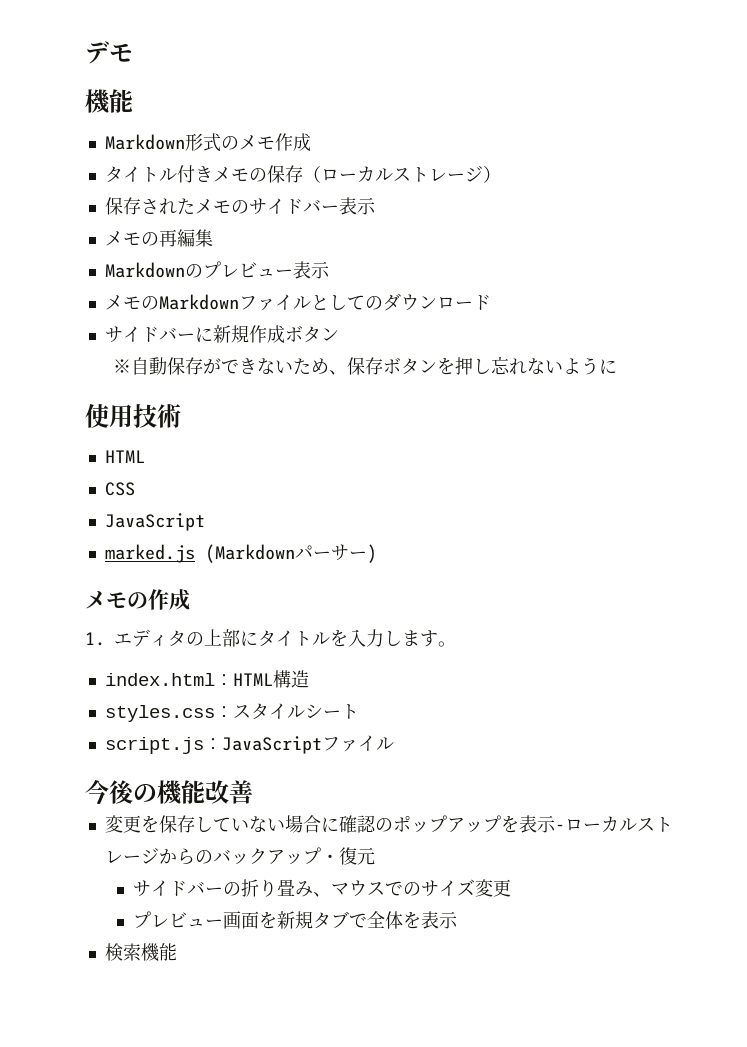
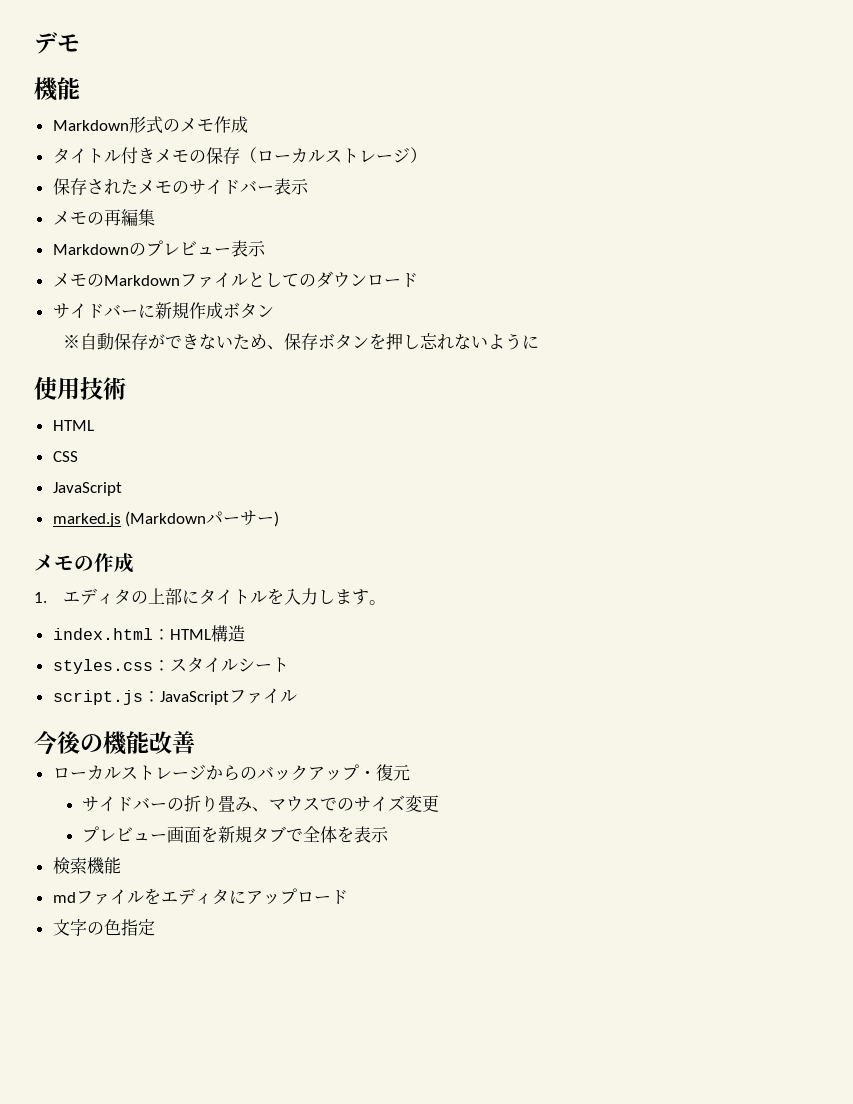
- 変更を保存していない場合に確認のポップアップを表示-ローカルストレージからのバックアップ・復元
+ ローカルストレージからのバックアップ・復元
+ mdファイルをエディタにアップロード
+ 文字の色指定

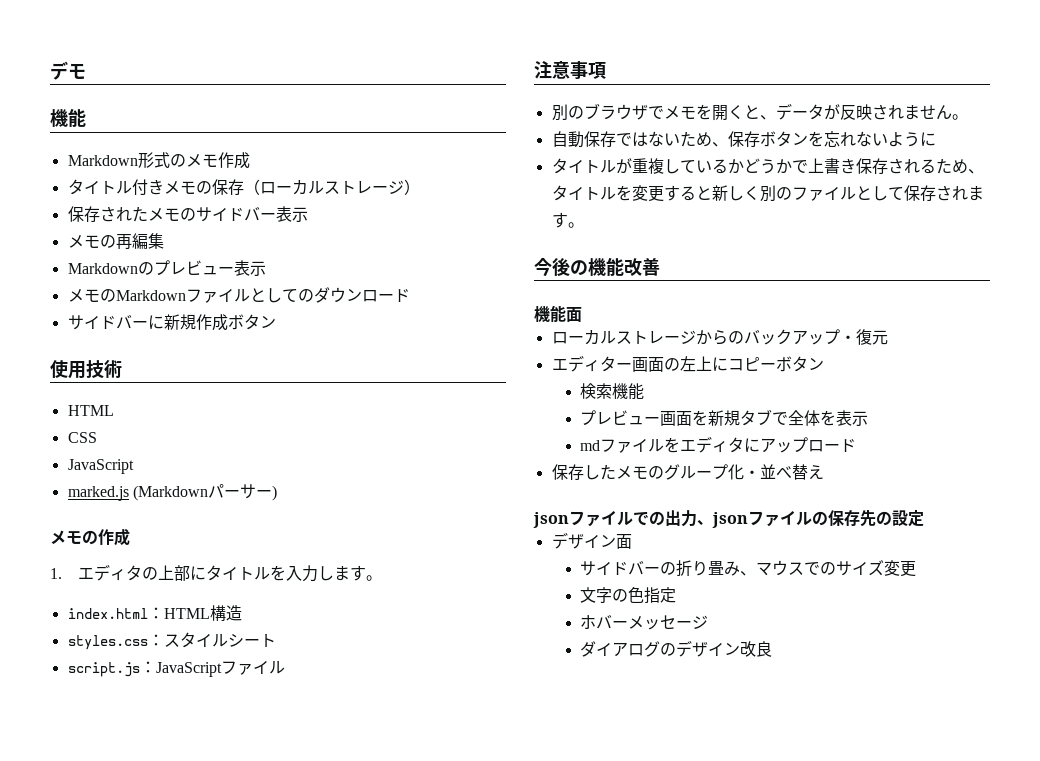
- ※自動保存ができないため、保存ボタンを押し忘れないように
+ 注意事項
+ 別のブラウザでメモを開くと、データが反映されません。
+ 自動保存ではないため、保存ボタンを忘れないように
+ タイトルが重複しているかどうかで上書き保存されるため、タイトルを変更すると新しく別のファイルとして保存されます。
+ 機能面
+ エディター画面の左上にコピーボタン
+ 検索機能
+ プレビュー画面を新規タブで全体を表示
+ mdファイルをエディタにアップロード
+ 保存したメモのグループ化・並べ替え
+ jsonファイルでの出力、jsonファイルの保存先の設定
+ デザイン面
- プレビュー画面を新規タブで全体を表示
- 検索機能
- mdファイルをエディタにアップロード
  文字の色指定
+ ホバーメッセージ
+ ダイアログのデザイン改良

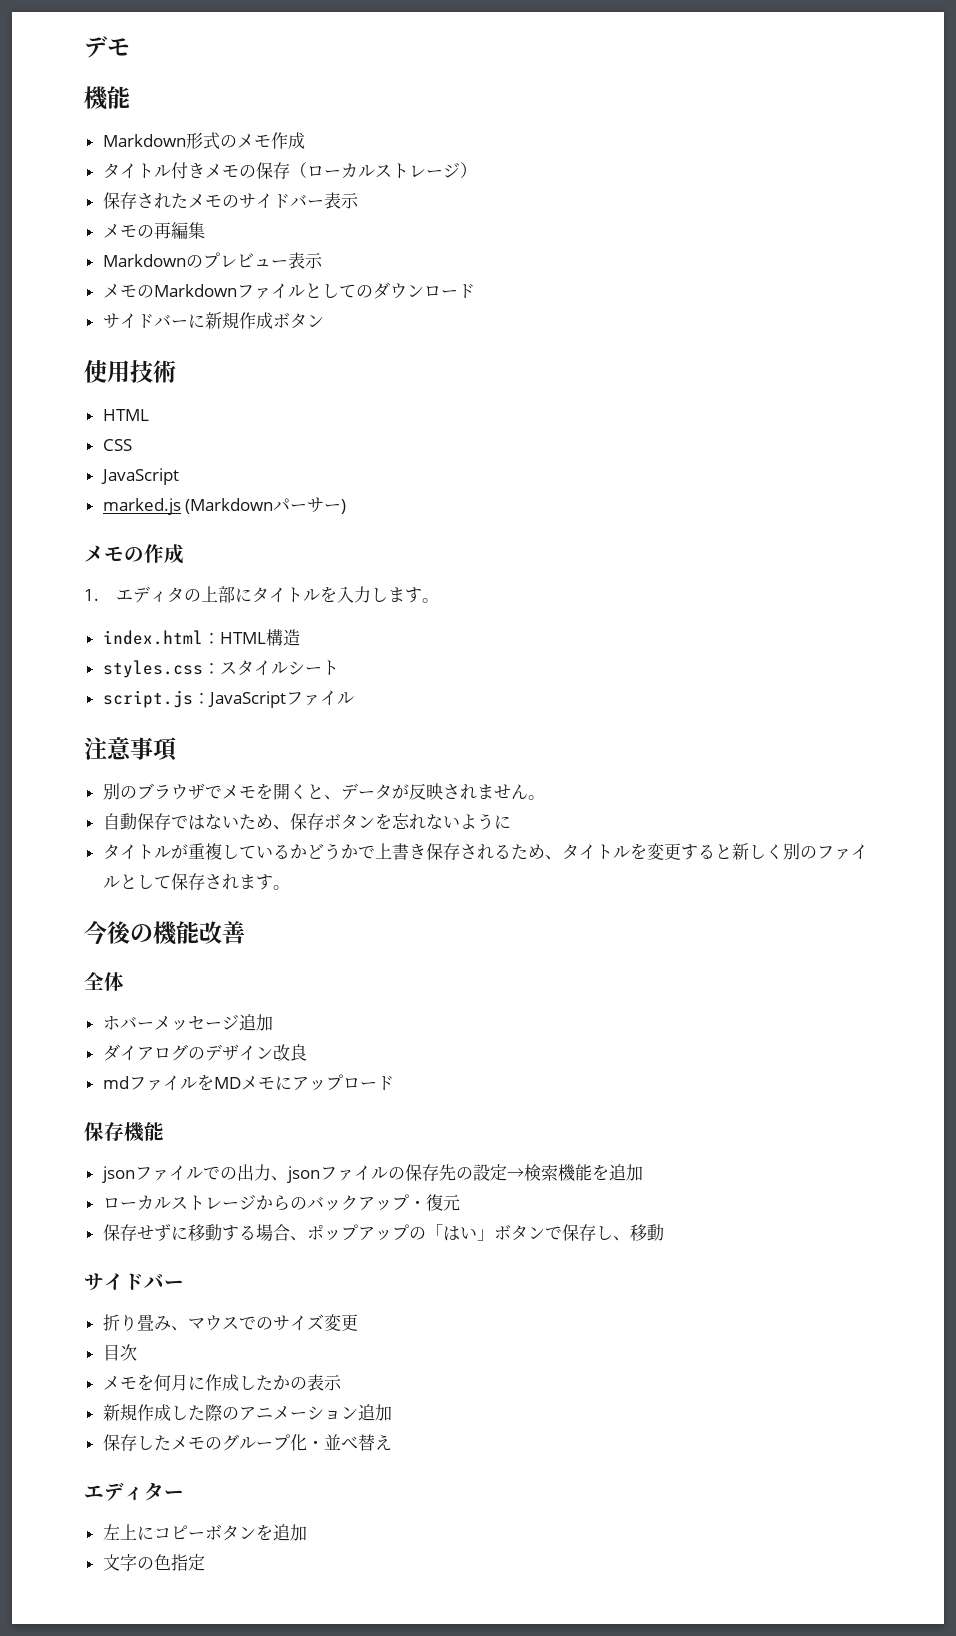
- 機能面
+ 全体
+ ホバーメッセージ追加
+ ダイアログのデザイン改良
+ mdファイルをMDメモにアップロード
+ 保存機能
+ jsonファイルでの出力、jsonファイルの保存先の設定→検索機能を追加
- エディター画面の左上にコピーボタン
- 検索機能
- プレビュー画面を新規タブで全体を表示
- mdファイルをエディタにアップロード
+ 保存せずに移動する場合、ポップアップの「はい」ボタンで保存し、移動
+ サイドバー
+ 折り畳み、マウスでのサイズ変更
+ 目次
+ メモを何月に作成したかの表示
+ 新規作成した際のアニメーション追加
- jsonファイルでの出力、jsonファイルの保存先の設定
- デザイン面
- サイドバーの折り畳み、マウスでのサイズ変更
+ エディター
+ 左上にコピーボタンを追加
  文字の色指定
- ホバーメッセージ
- ダイアログのデザイン改良

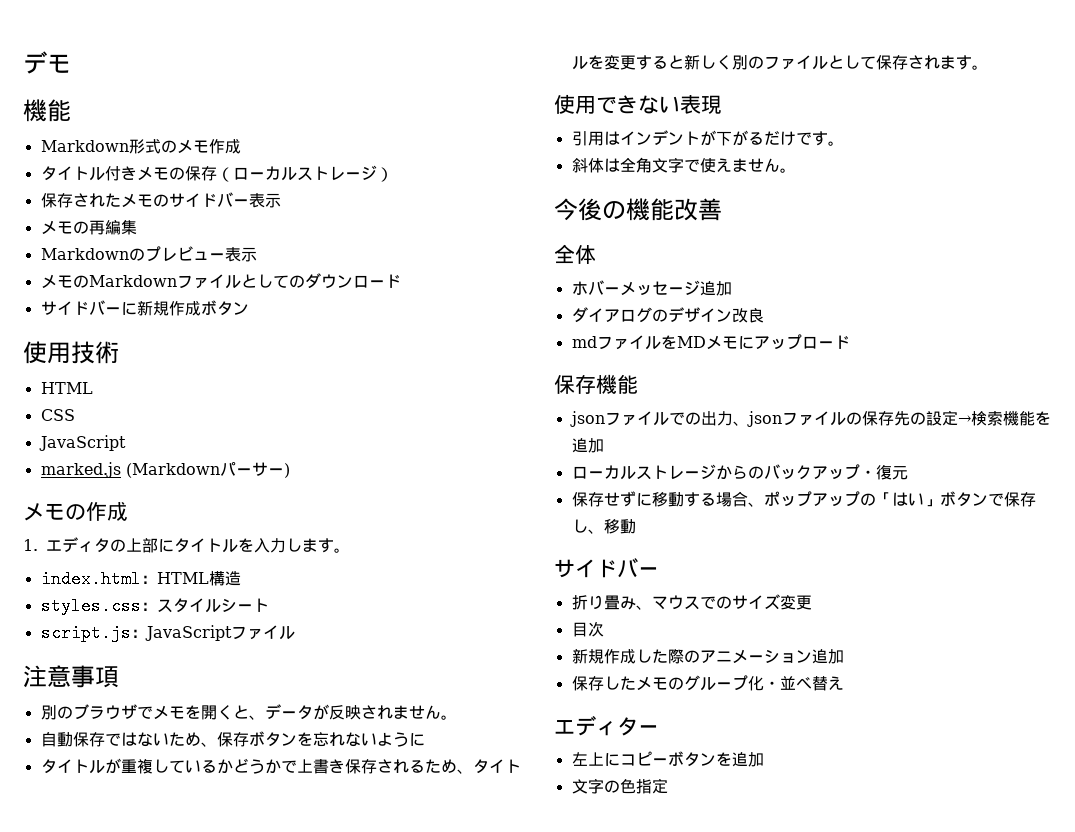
+ 使用できない表現
+ 引用はインデントが下がるだけです。
+ 斜体は全角文字で使えません。
- メモを何月に作成したかの表示

